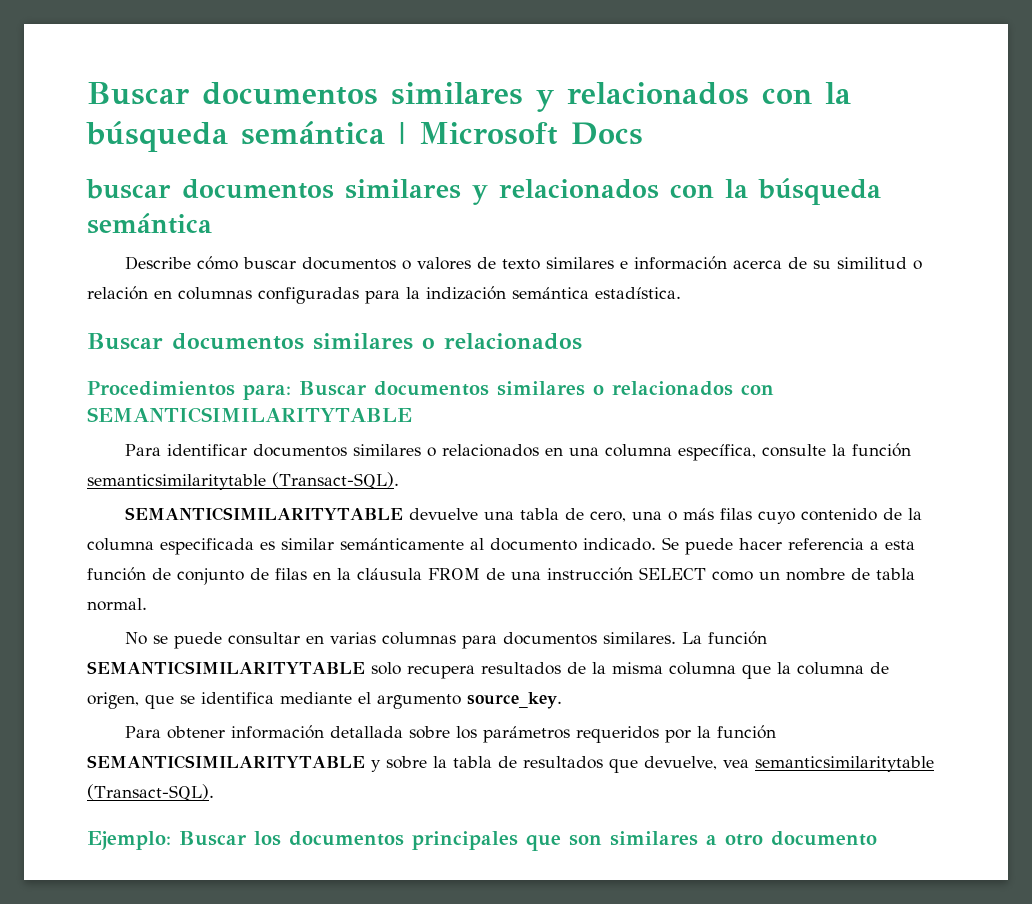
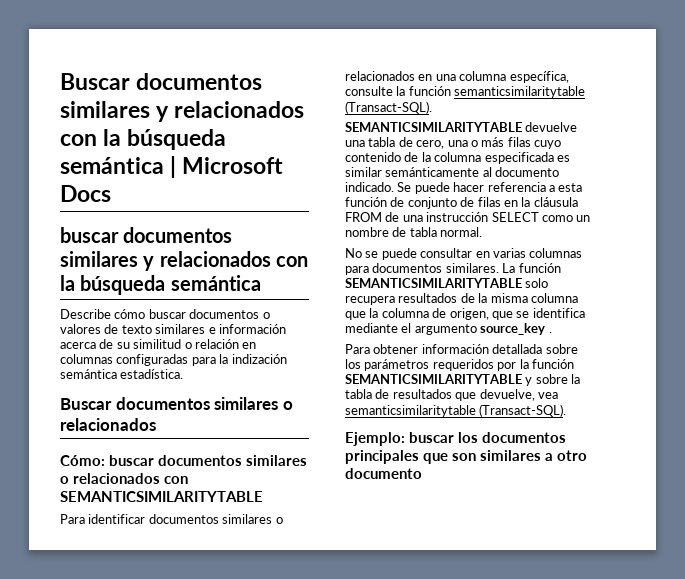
- Procedimientos para: Buscar documentos similares o relacionados con SEMANTICSIMILARITYTABLE
+ Cómo: buscar documentos similares o relacionados con SEMANTICSIMILARITYTABLE
- La función SEMANTICSIMILARITYTABLE solo recupera resultados de la misma columna que la columna de origen, que se identifica mediante el argumento source_key.
+ La función SEMANTICSIMILARITYTABLE solo recupera resultados de la misma columna que la columna de origen, que se identifica mediante el argumento source_key .
- Ejemplo: Buscar los documentos principales que son similares a otro documento
+ Ejemplo: buscar los documentos principales que son similares a otro documento

